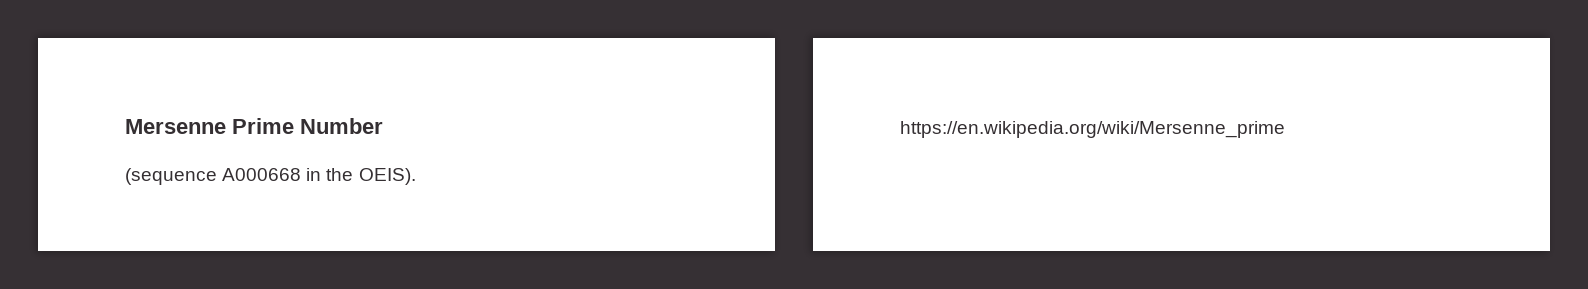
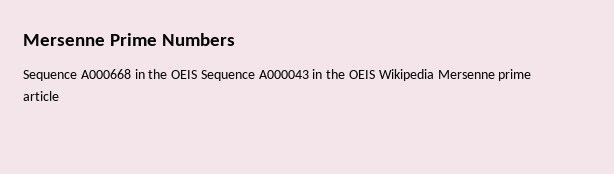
- Mersenne Prime Number
- (sequence A000668 in the OEIS). https://en.wikipedia.org/wiki/Mersenne_prime
+ Mersenne Prime Numbers
+ Sequence A000668 in the OEIS Sequence A000043 in the OEIS Wikipedia Mersenne prime article

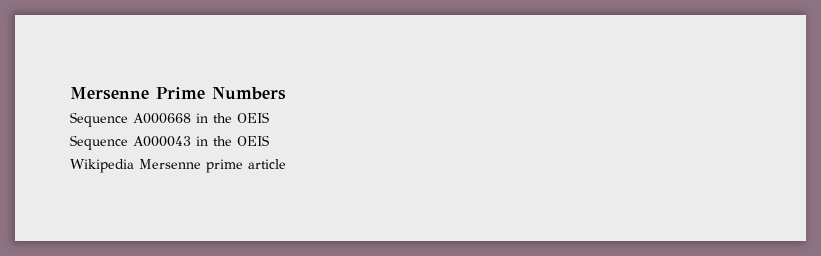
- Sequence A000668 in the OEIS Sequence A000043 in the OEIS Wikipedia Mersenne prime article
+ Sequence A000668 in the OEIS
+ Sequence A000043 in the OEIS
+ Wikipedia Mersenne prime article

